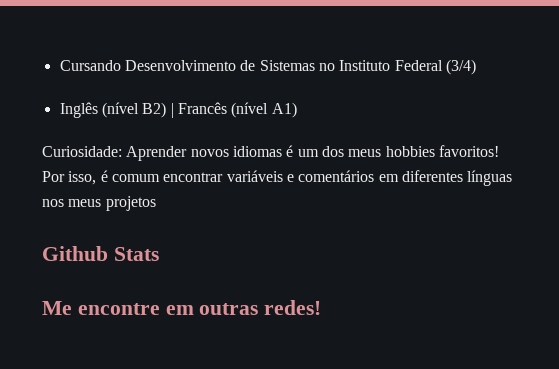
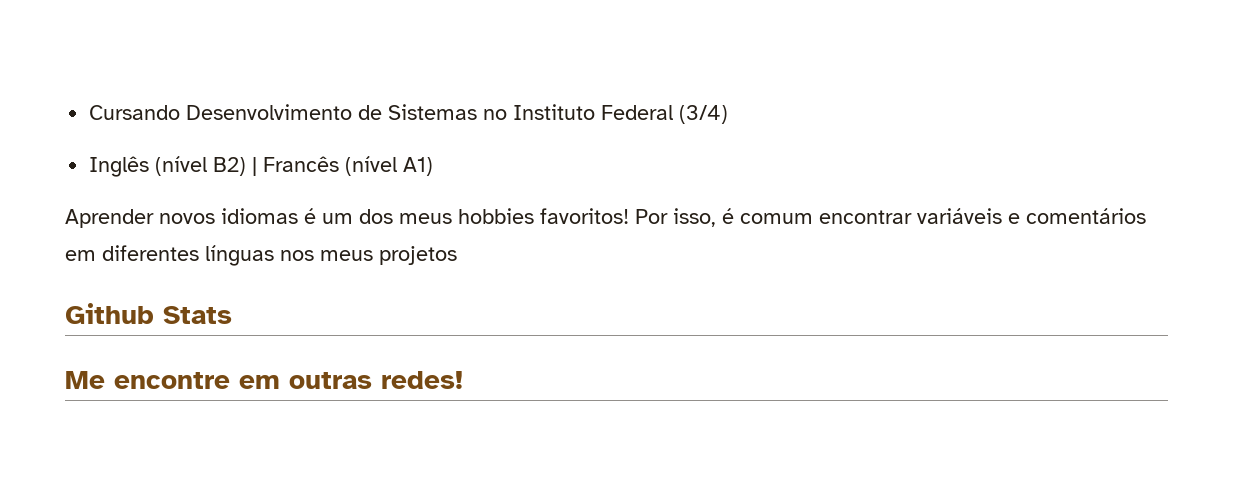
- Curiosidade: Aprender novos idiomas é um dos meus hobbies favoritos!
+ Aprender novos idiomas é um dos meus hobbies favoritos!

